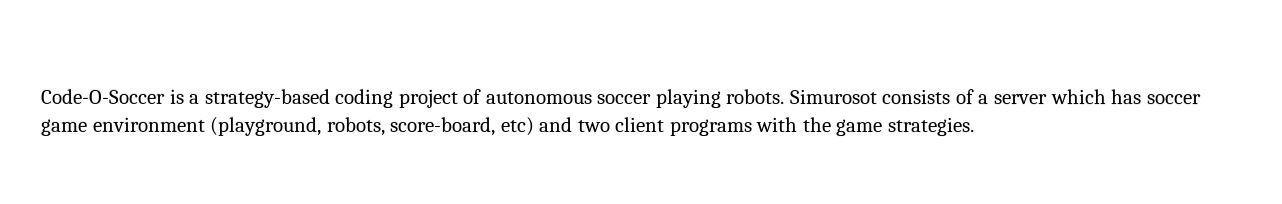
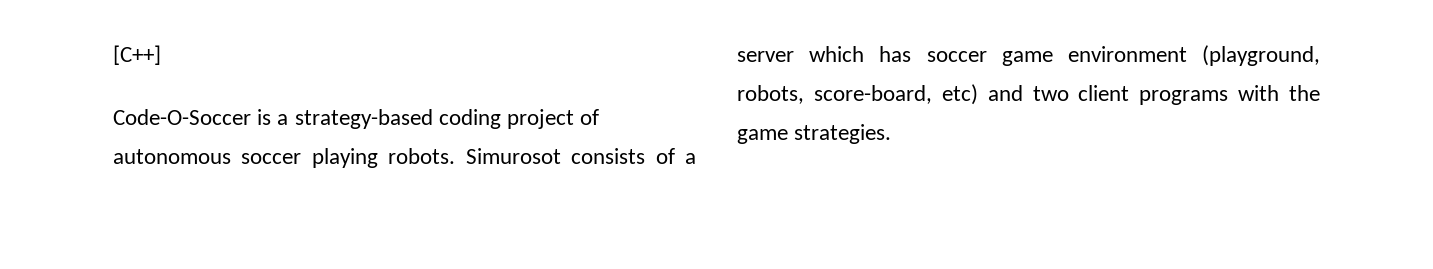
+ [C++]

